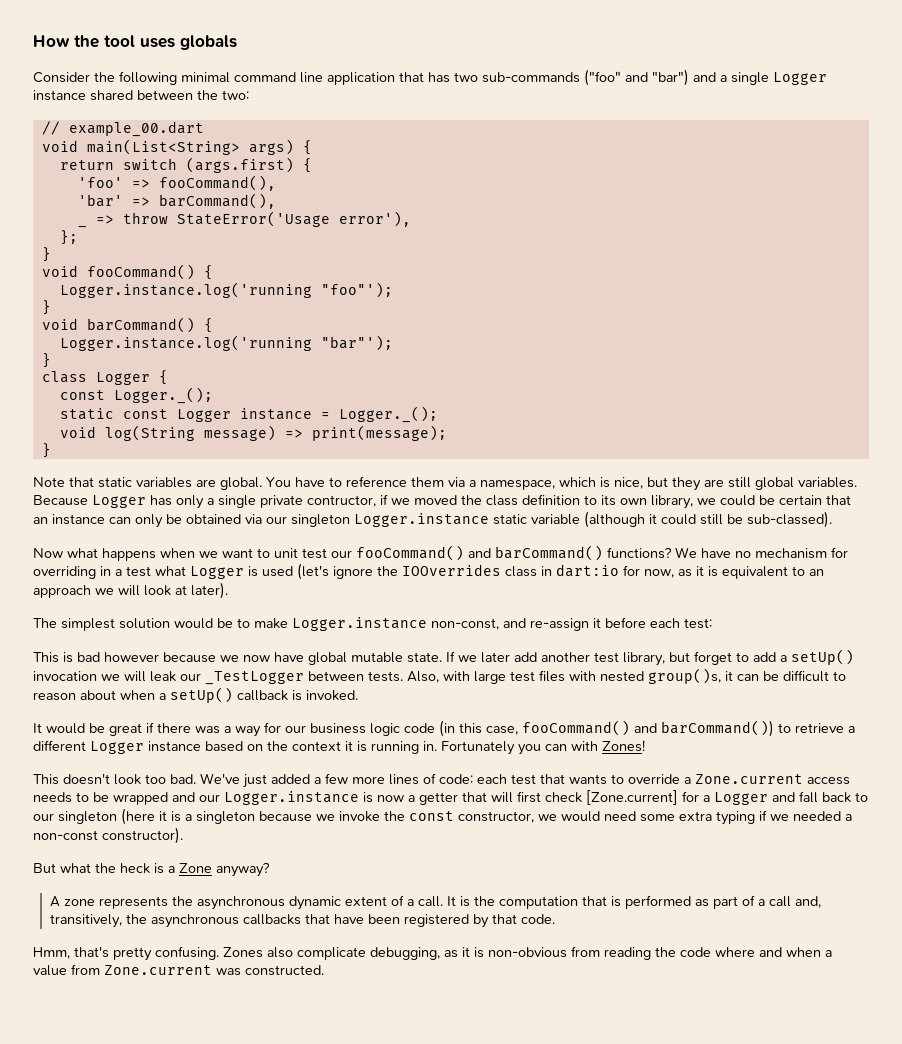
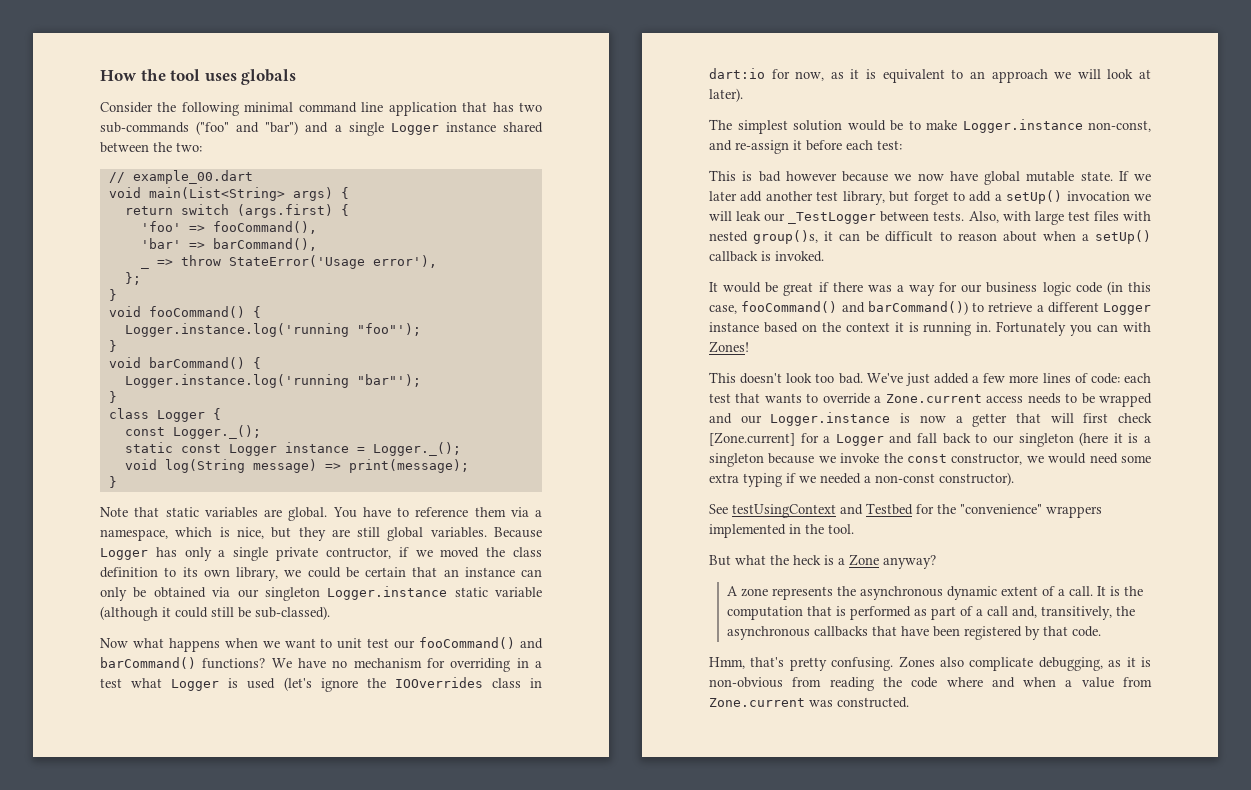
+ See testUsingContext and Testbed for the "convenience" wrappers implemented in the tool.

